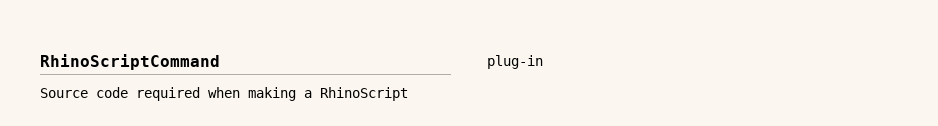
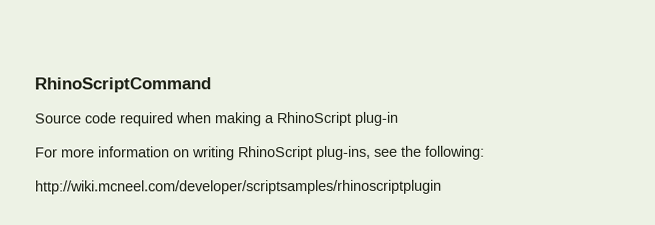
+ For more information on writing RhinoScript plug-ins, see the following:
+ http://wiki.mcneel.com/developer/scriptsamples/rhinoscriptplugin

